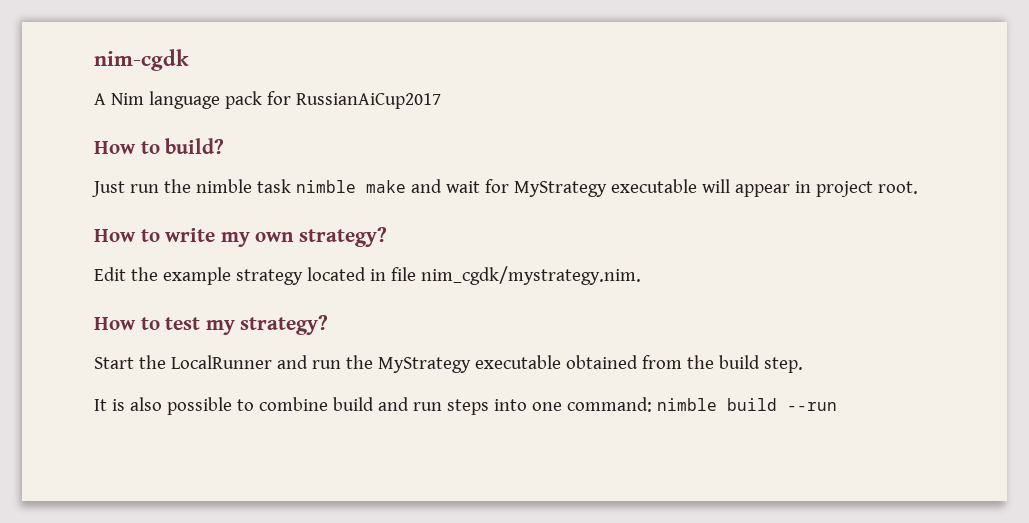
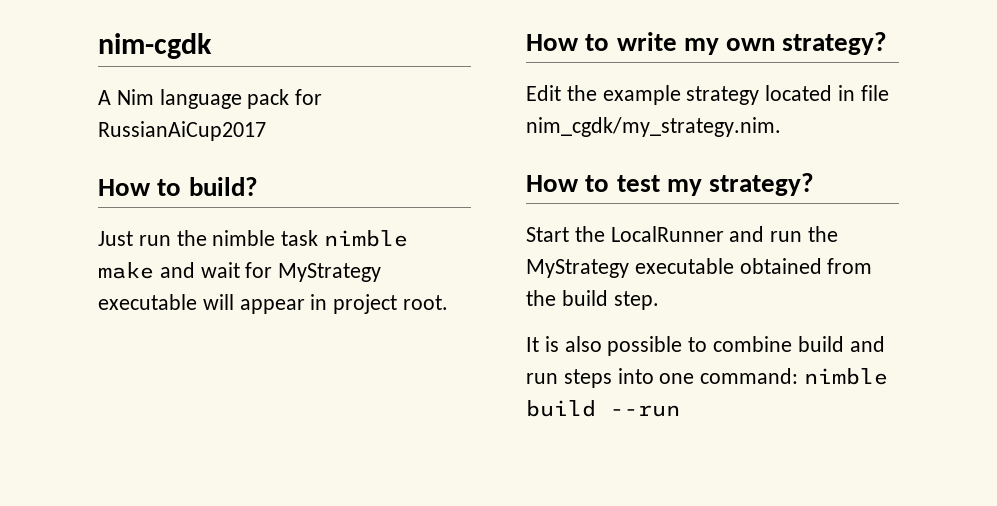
- Edit the example strategy located in file nim_cgdk/mystrategy.nim.
+ Edit the example strategy located in file nim_cgdk/my_strategy.nim.

